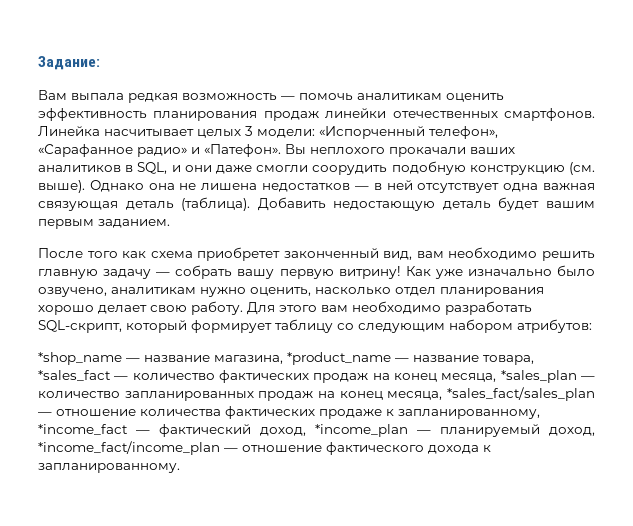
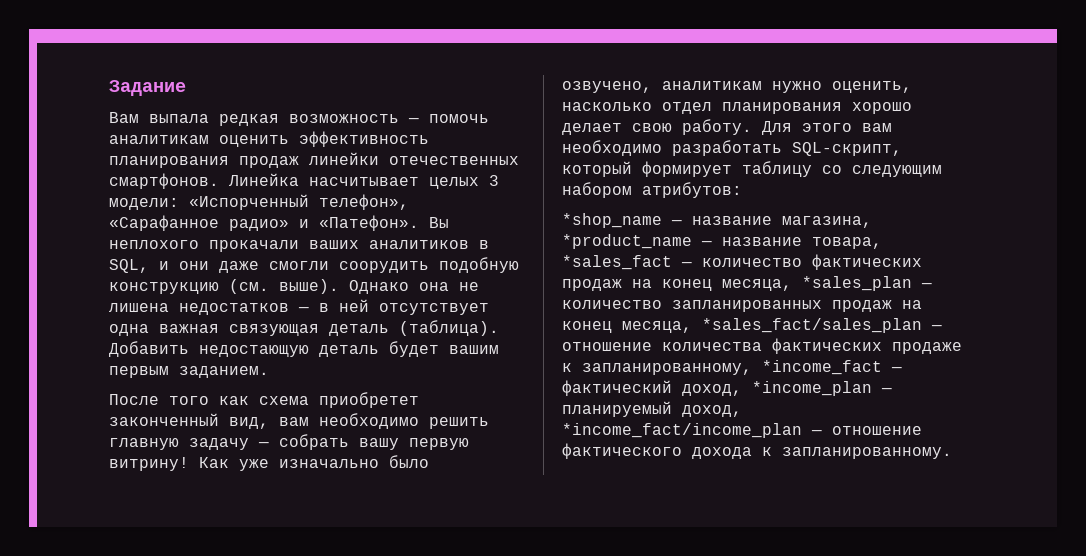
- Задание:
+ Задание

